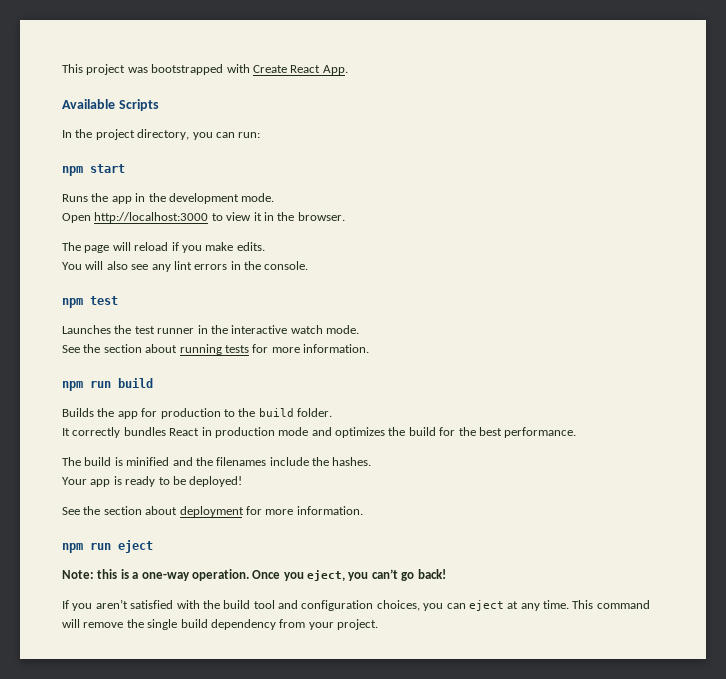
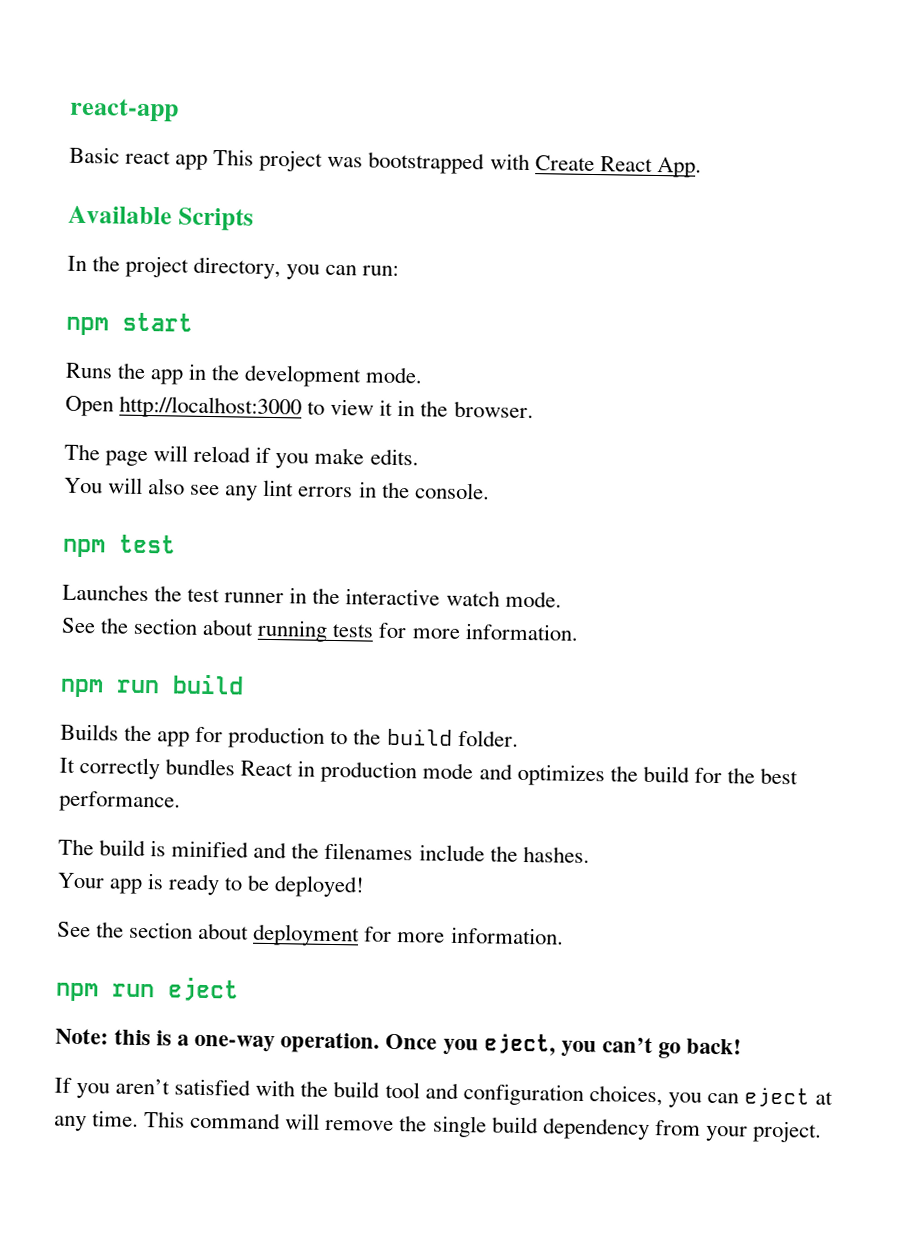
- This project was bootstrapped with Create React App.
+ react-app
+ Basic react app This project was bootstrapped with Create React App.

